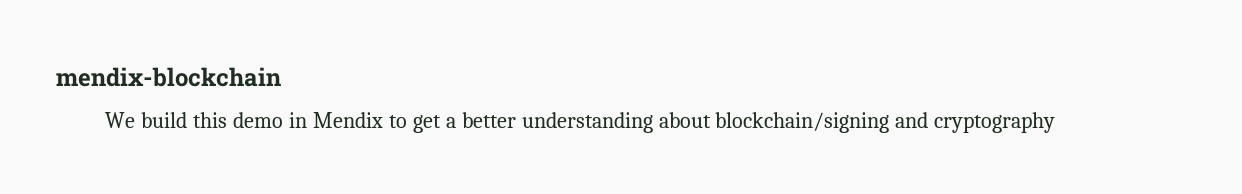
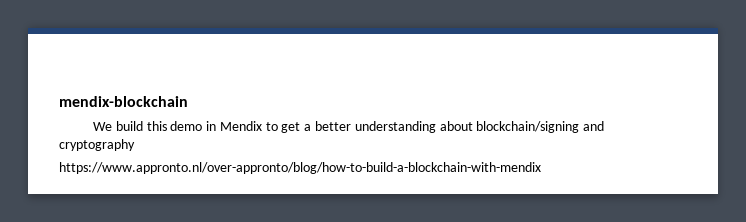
+ https://www.appronto.nl/over-appronto/blog/how-to-build-a-blockchain-with-mendix

